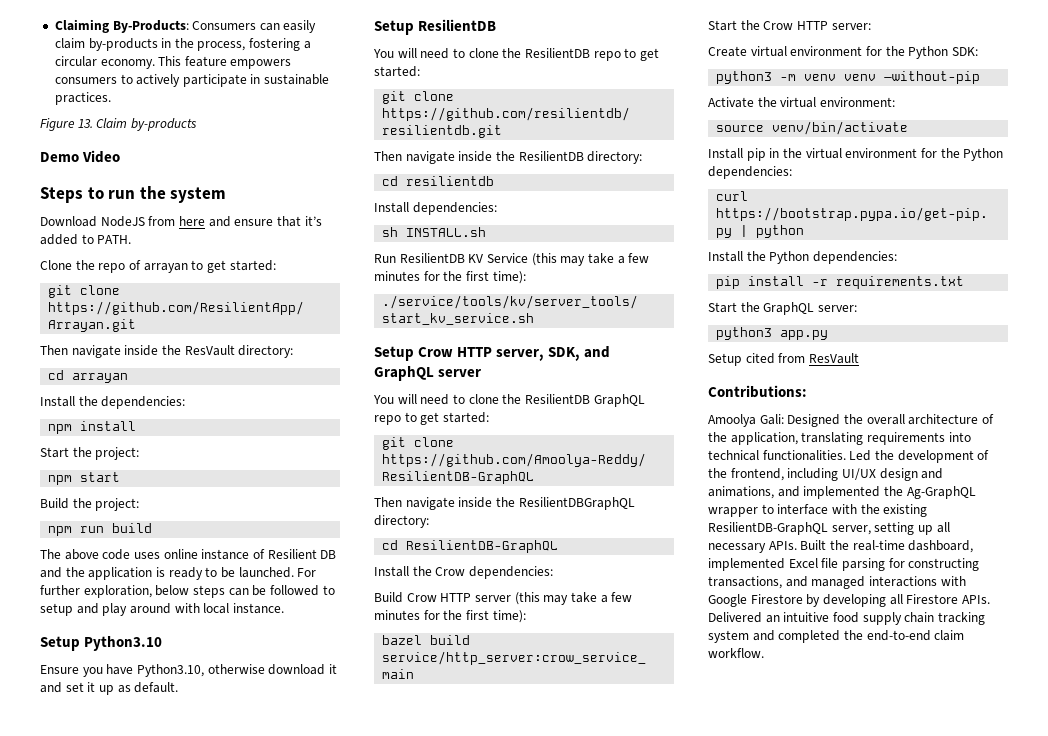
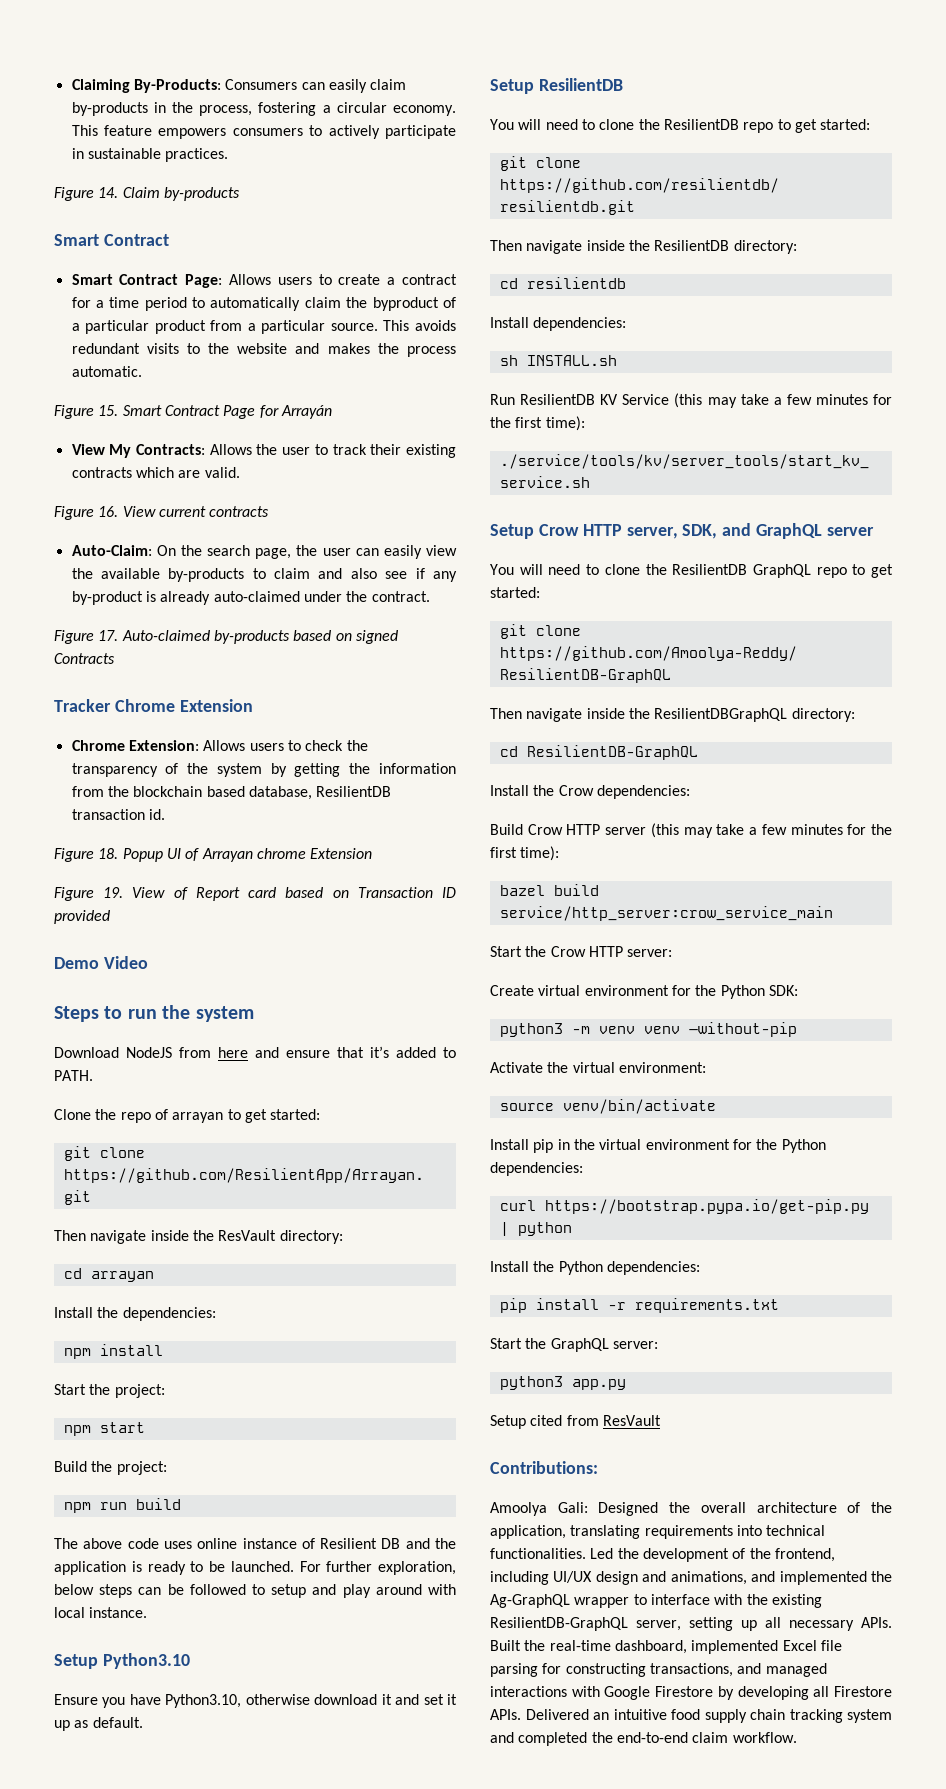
- Figure 13. Claim by-products
+ Figure 14. Claim by-products
+ Smart Contract
+ Smart Contract Page: Allows users to create a contract for a time period to automatically claim the byproduct of a particular product from a particular source. This avoids redundant visits to the website and makes the process automatic.
+ Figure 15. Smart Contract Page for Arrayán
+ View My Contracts: Allows the user to track their existing contracts which are valid.
+ Figure 16. View current contracts
+ Auto-Claim: On the search page, the user can easily view the available by-products to claim and also see if any by-product is already auto-claimed under the contract.
+ Figure 17. Auto-claimed by-products based on signed Contracts
+ Tracker Chrome Extension
+ Chrome Extension: Allows users to check the transparency of the system by getting the information from the blockchain based database, ResilientDB transaction id.
+ Figure 18. Popup UI of Arrayan chrome Extension
+ Figure 19. View of Report card based on Transaction ID provided

